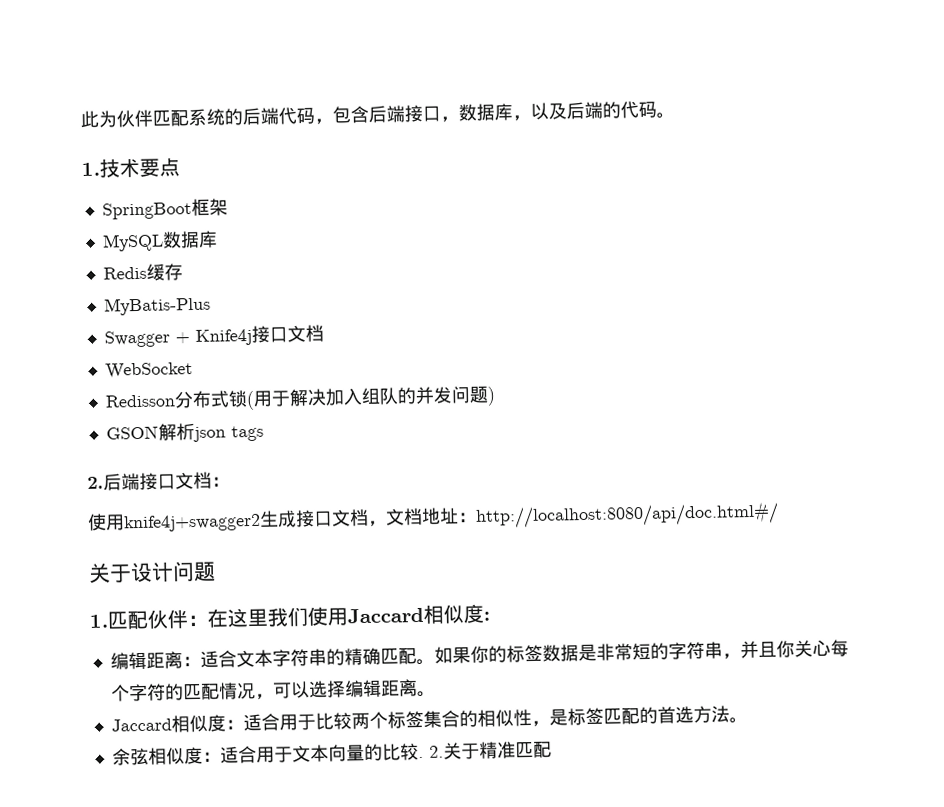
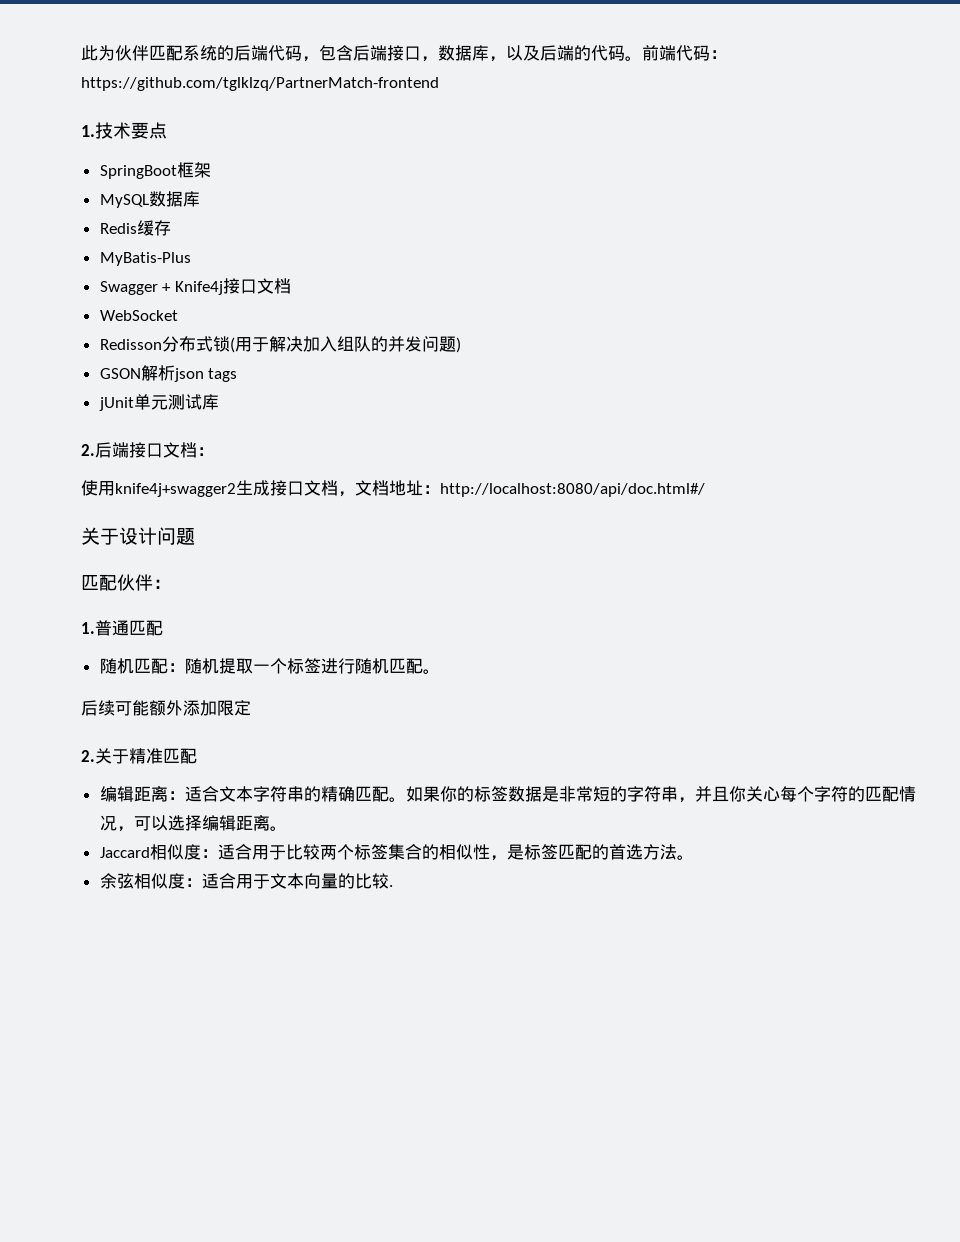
+ 前端代码：https://github.com/tglklzq/PartnerMatch-frontend
+ jUnit单元测试库
- 1.匹配伙伴：在这里我们使用Jaccard相似度:
+ 匹配伙伴：
+ 1.普通匹配
+ 随机匹配：随机提取一个标签进行随机匹配。
+ 后续可能额外添加限定
+ 2.关于精准匹配
- 2.关于精准匹配

